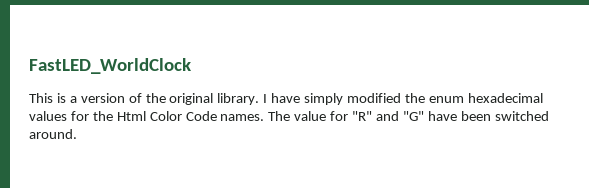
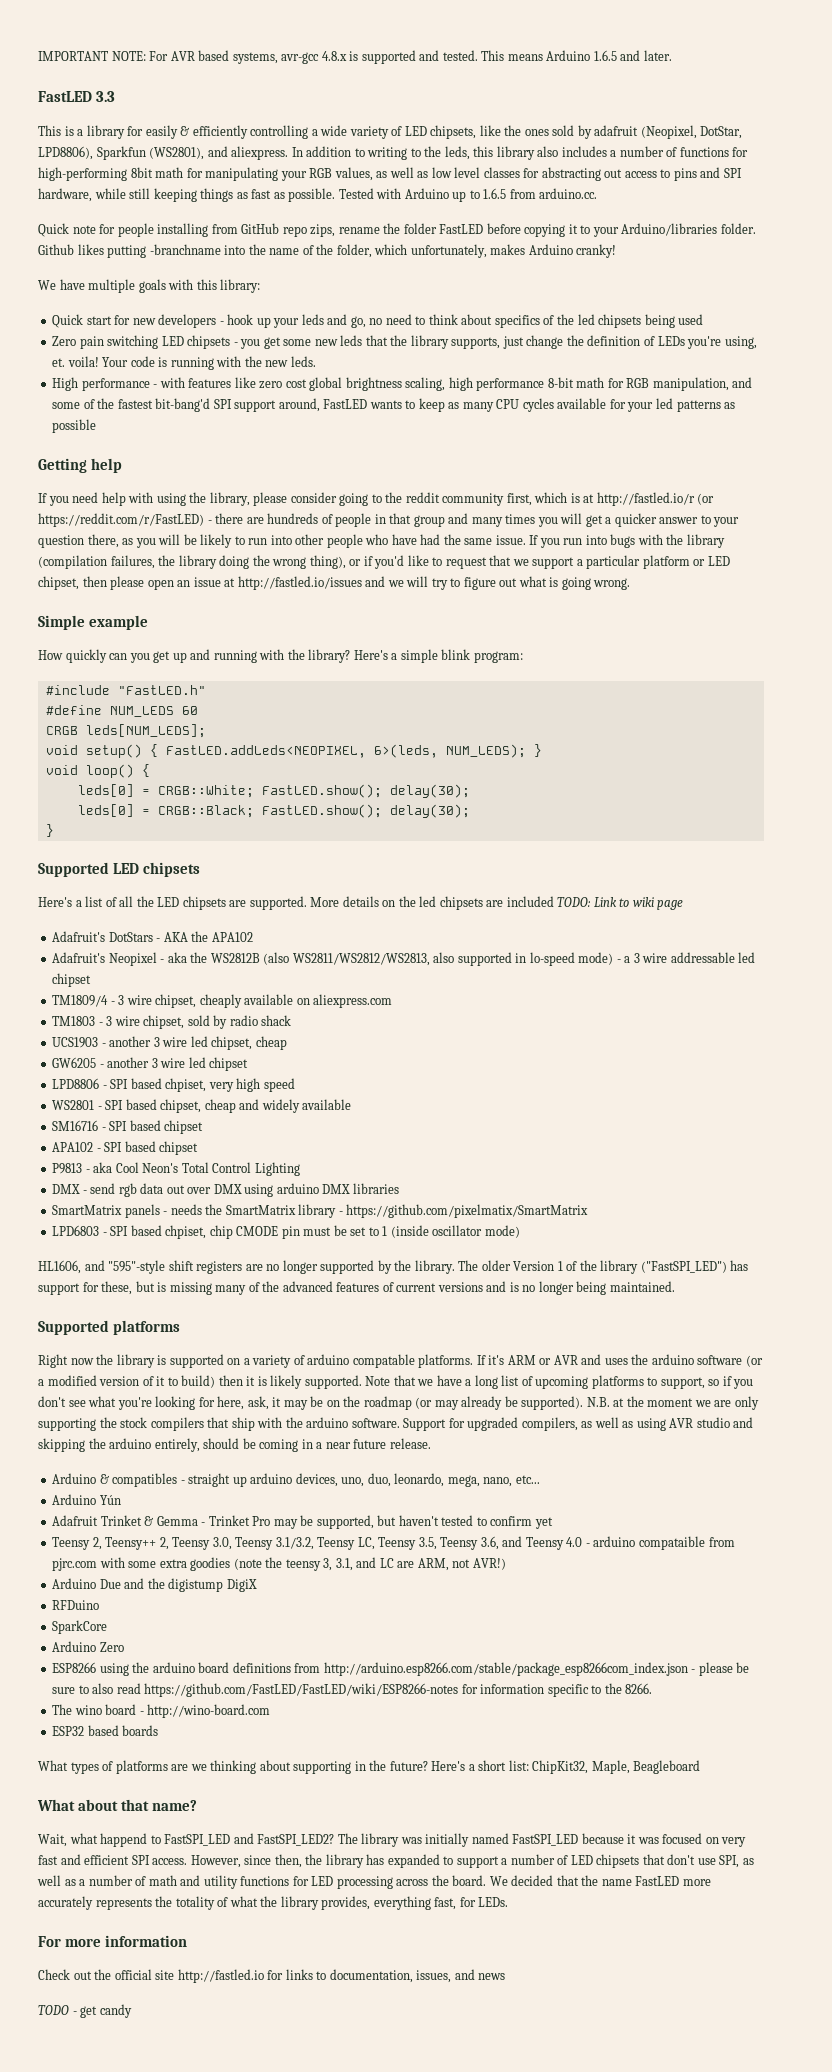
- FastLED_WorldClock
- This is a version of the original library. I have simply modified the enum hexadecimal values for the Html Color Code names. The value for "R" and "G" have been switched around.
+ IMPORTANT NOTE: For AVR based systems, avr-gcc 4.8.x is supported and tested. This means Arduino 1.6.5 and later.
+ FastLED 3.3
+ This is a library for easily & efficiently controlling a wide variety of LED chipsets, like the ones sold by adafruit (Neopixel, DotStar, LPD8806), Sparkfun (WS2801), and aliexpress. In addition to writing to the leds, this library also includes a number of functions for high-performing 8bit math for manipulating your RGB values, as well as low level classes for abstracting out access to pins and SPI hardware, while still keeping things as fast as possible. Tested with Arduino up to 1.6.5 from arduino.cc.
+ Quick note for people installing from GitHub repo zips, rename the folder FastLED before copying it to your Arduino/libraries folder. Github likes putting -branchname into the name of the folder, which unfortunately, makes Arduino cranky!
+ We have multiple goals with this library:
+ Quick start for new developers - hook up your leds and go, no need to think about specifics of the led chipsets being used
+ Zero pain switching LED chipsets - you get some new leds that the library supports, just change the definition of LEDs you're using, et. voila! Your code is running with the new leds.
+ High performance - with features like zero cost global brightness scaling, high performance 8-bit math for RGB manipulation, and some of the fastest bit-bang'd SPI support around, FastLED wants to keep as many CPU cycles available for your led patterns as possible
+ Getting help
+ If you need help with using the library, please consider going to the reddit community first, which is at http://fastled.io/r (or https://reddit.com/r/FastLED) - there are hundreds of people in that group and many times you will get a quicker answer to your question there, as you will be likely to run into other people who have had the same issue. If you run into bugs with the library (compilation failures, the library doing the wrong thing), or if you'd like to request that we support a particular platform or LED chipset, then please open an issue at http://fastled.io/issues and we will try to figure out what is going wrong.
+ Simple example
+ How quickly can you get up and running with the library? Here's a simple blink program:
+ #include "FastLED.h"
+ #define NUM_LEDS 60
+ CRGB leds[NUM_LEDS];
+ void setup() { FastLED.addLeds<NEOPIXEL, 6>(leds, NUM_LEDS); }
+ void loop() {
+ leds[0] = CRGB::White; FastLED.show(); delay(30);
+ leds[0] = CRGB::Black; FastLED.show(); delay(30);
+ }
+ Supported LED chipsets
+ Here's a list of all the LED chipsets are supported. More details on the led chipsets are included TODO: Link to wiki page
+ Adafruit's DotStars - AKA the APA102
+ Adafruit's Neopixel - aka the WS2812B (also WS2811/WS2812/WS2813, also supported in lo-speed mode) - a 3 wire addressable led chipset
+ TM1809/4 - 3 wire chipset, cheaply available on aliexpress.com
+ TM1803 - 3 wire chipset, sold by radio shack
+ UCS1903 - another 3 wire led chipset, cheap
+ GW6205 - another 3 wire led chipset
+ LPD8806 - SPI based chpiset, very high speed
+ WS2801 - SPI based chipset, cheap and widely available
+ SM16716 - SPI based chipset
+ APA102 - SPI based chipset
+ P9813 - aka Cool Neon's Total Control Lighting
+ DMX - send rgb data out over DMX using arduino DMX libraries
+ SmartMatrix panels - needs the SmartMatrix library - https://github.com/pixelmatix/SmartMatrix
+ LPD6803 - SPI based chpiset, chip CMODE pin must be set to 1 (inside oscillator mode)
+ HL1606, and "595"-style shift registers are no longer supported by the library. The older Version 1 of the library ("FastSPI_LED") has support for these, but is missing many of the advanced features of current versions and is no longer being maintained.
+ Supported platforms
+ Right now the library is supported on a variety of arduino compatable platforms. If it's ARM or AVR and uses the arduino software (or a modified version of it to build) then it is likely supported. Note that we have a long list of upcoming platforms to support, so if you don't see what you're looking for here, ask, it may be on the roadmap (or may already be supported). N.B. at the moment we are only supporting the stock compilers that ship with the arduino software. Support for upgraded compilers, as well as using AVR studio and skipping the arduino entirely, should be coming in a near future release.
+ Arduino & compatibles - straight up arduino devices, uno, duo, leonardo, mega, nano, etc...
+ Arduino Yún
+ Adafruit Trinket & Gemma - Trinket Pro may be supported, but haven't tested to confirm yet
+ Teensy 2, Teensy++ 2, Teensy 3.0, Teensy 3.1/3.2, Teensy LC, Teensy 3.5, Teensy 3.6, and Teensy 4.0 - arduino compataible from pjrc.com with some extra goodies (note the teensy 3, 3.1, and LC are ARM, not AVR!)
+ Arduino Due and the digistump DigiX
+ RFDuino
+ SparkCore
+ Arduino Zero
+ ESP8266 using the arduino board definitions from http://arduino.esp8266.com/stable/package_esp8266com_index.json - please be sure to also read https://github.com/FastLED/FastLED/wiki/ESP8266-notes for information specific to the 8266.
+ The wino board - http://wino-board.com
+ ESP32 based boards
+ What types of platforms are we thinking about supporting in the future? Here's a short list: ChipKit32, Maple, Beagleboard
+ What about that name?
+ Wait, what happend to FastSPI_LED and FastSPI_LED2? The library was initially named FastSPI_LED because it was focused on very fast and efficient SPI access. However, since then, the library has expanded to support a number of LED chipsets that don't use SPI, as well as a number of math and utility functions for LED processing across the board. We decided that the name FastLED more accurately represents the totality of what the library provides, everything fast, for LEDs.
+ For more information
+ Check out the official site http://fastled.io for links to documentation, issues, and news
+ TODO - get candy

